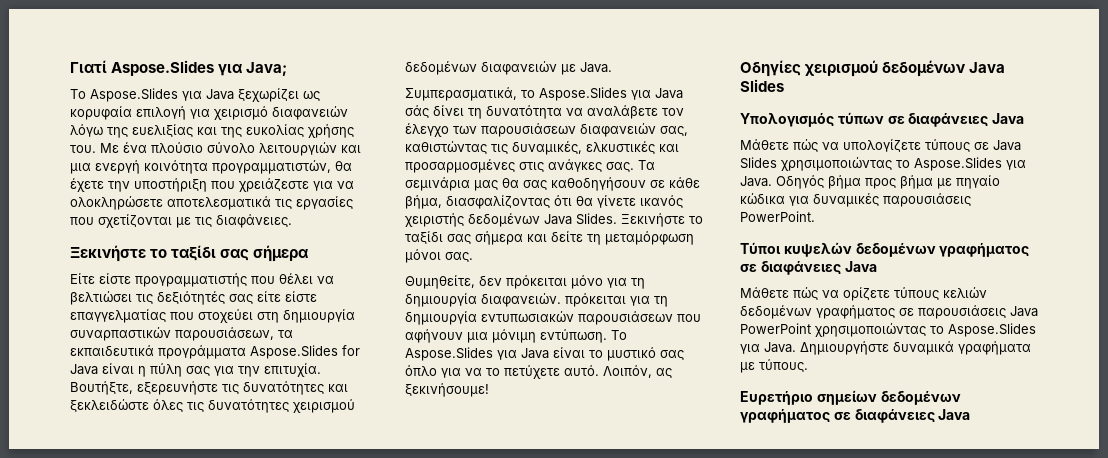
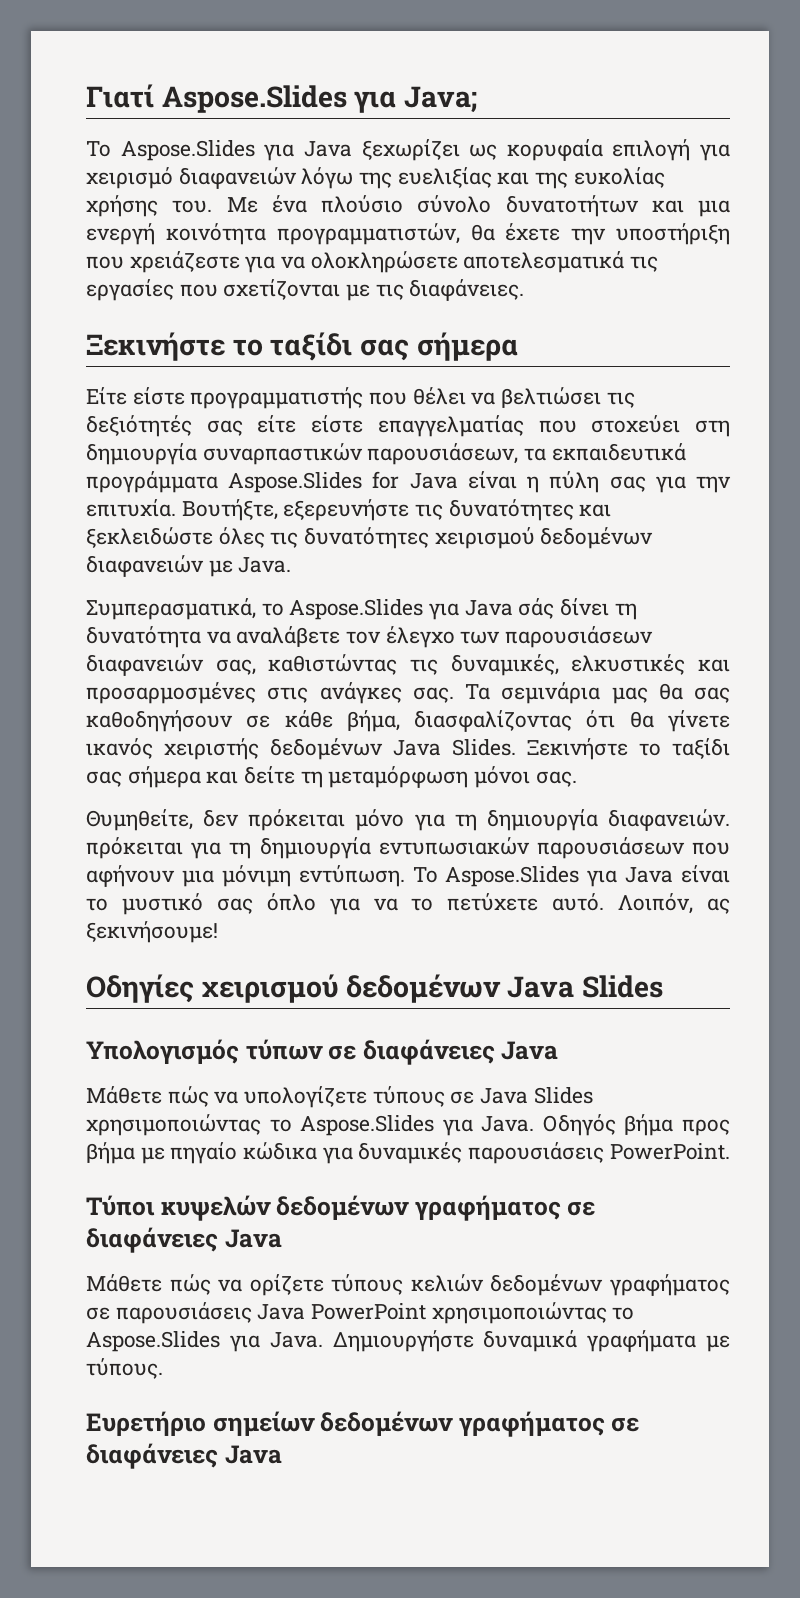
- Με ένα πλούσιο σύνολο λειτουργιών και μια ενεργή κοινότητα προγραμματιστών, θα έχετε την υποστήριξη που χρειάζεστε για να ολοκληρώσετε αποτελεσματικά τις εργασίες που σχετίζονται με τις διαφάνειες.
+ Με ένα πλούσιο σύνολο δυνατοτήτων και μια ενεργή κοινότητα προγραμματιστών, θα έχετε την υποστήριξη που χρειάζεστε για να ολοκληρώσετε αποτελεσματικά τις εργασίες που σχετίζονται με τις διαφάνειες.

